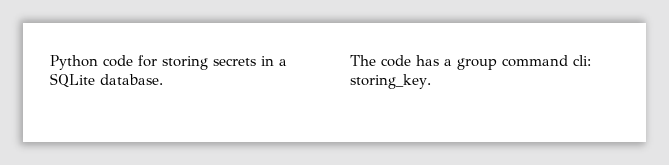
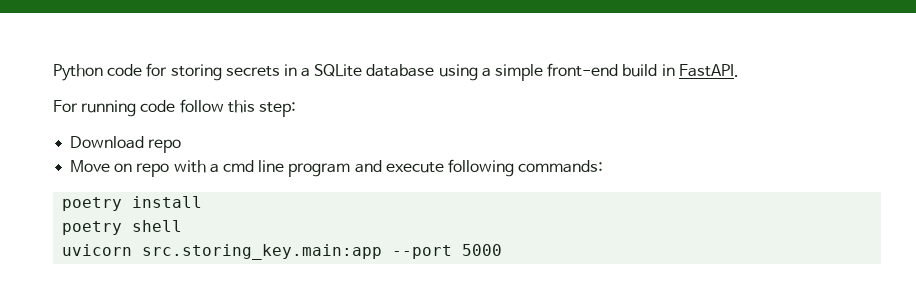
- Python code for storing secrets in a SQLite database.
- The code has a group command cli: storing_key.
+ Python code for storing secrets in a SQLite database using a simple front-end build in FastAPI.
+ For running code follow this step:
+ Download repo
+ Move on repo with a cmd line program and execute following commands:
+ poetry install
+ poetry shell
+ uvicorn src.storing_key.main:app --port 5000

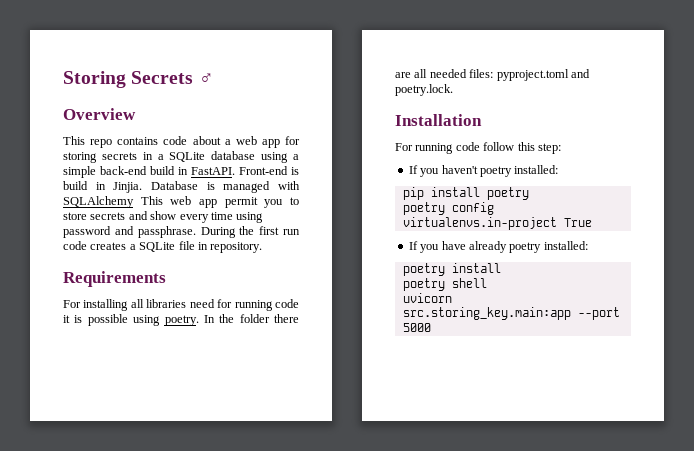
- Python code for storing secrets in a SQLite database using a simple front-end build in FastAPI.
+ Storing Secrets ♂
+ Overview
+ This repo contains code about a web app for storing secrets in a SQLite database using a simple back-end build in FastAPI. Front-end is build in Jinjia. Database is managed with SQLAlchemy This web app permit you to store secrets and show every time using password and passphrase. During the first run code creates a SQLite file in repository.
+ Requirements
+ For installing all libraries need for running code it is possible using poetry. In the folder there are all needed files: pyproject.toml and poetry.lock.
+ Installation
- Download repo
- Move on repo with a cmd line program and execute following commands:
+ If you haven't poetry installed:
+ pip install poetry
+ poetry config virtualenvs.in-project True
+ If you have already poetry installed:

